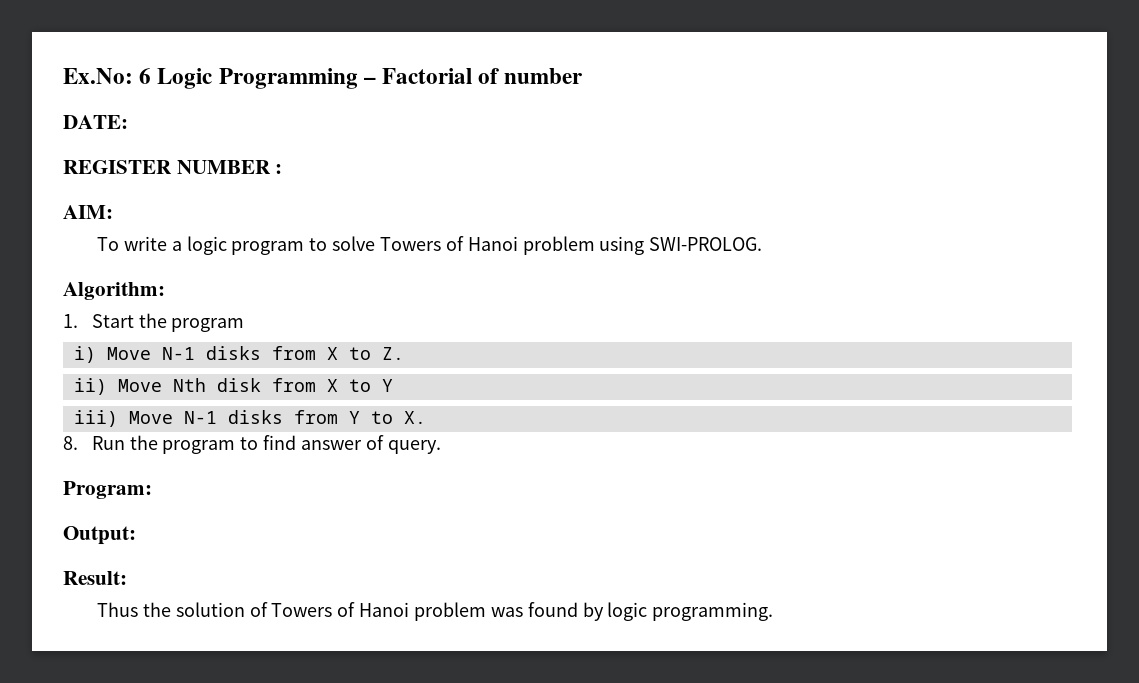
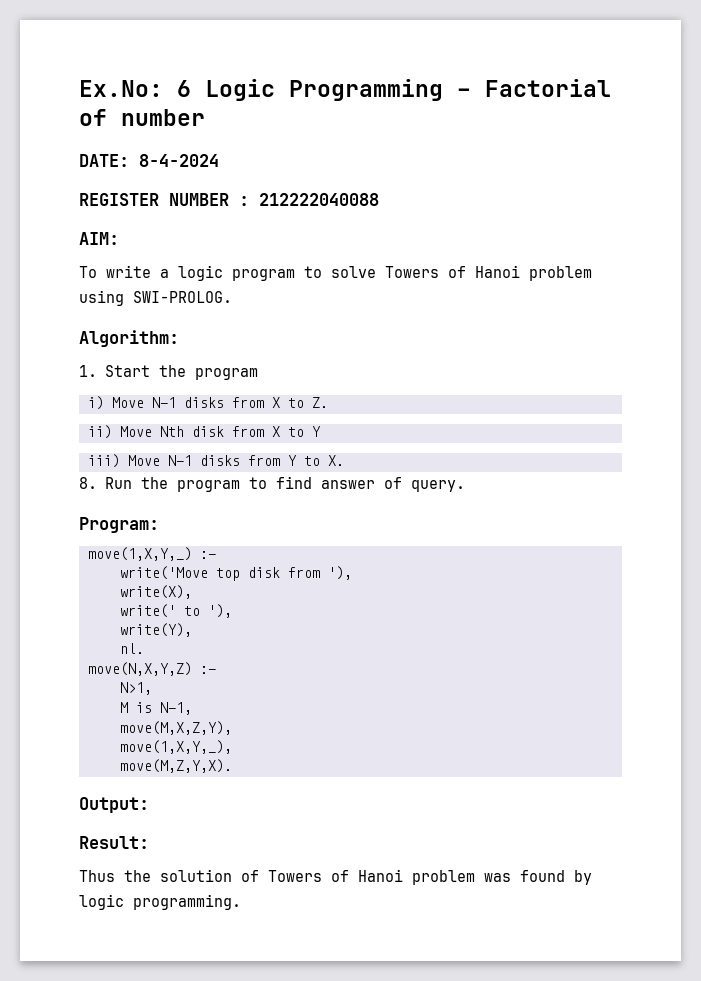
- DATE:
+ DATE: 8-4-2024
- REGISTER NUMBER :
+ REGISTER NUMBER : 212222040088
+ move(1,X,Y,_) :-
+ write('Move top disk from '),
+ write(X),
+ write(' to '),
+ write(Y),
+ nl.
+ move(N,X,Y,Z) :-
+ N>1,
+ M is N-1,
+ move(M,X,Z,Y),
+ move(1,X,Y,_),
+ move(M,Z,Y,X).

